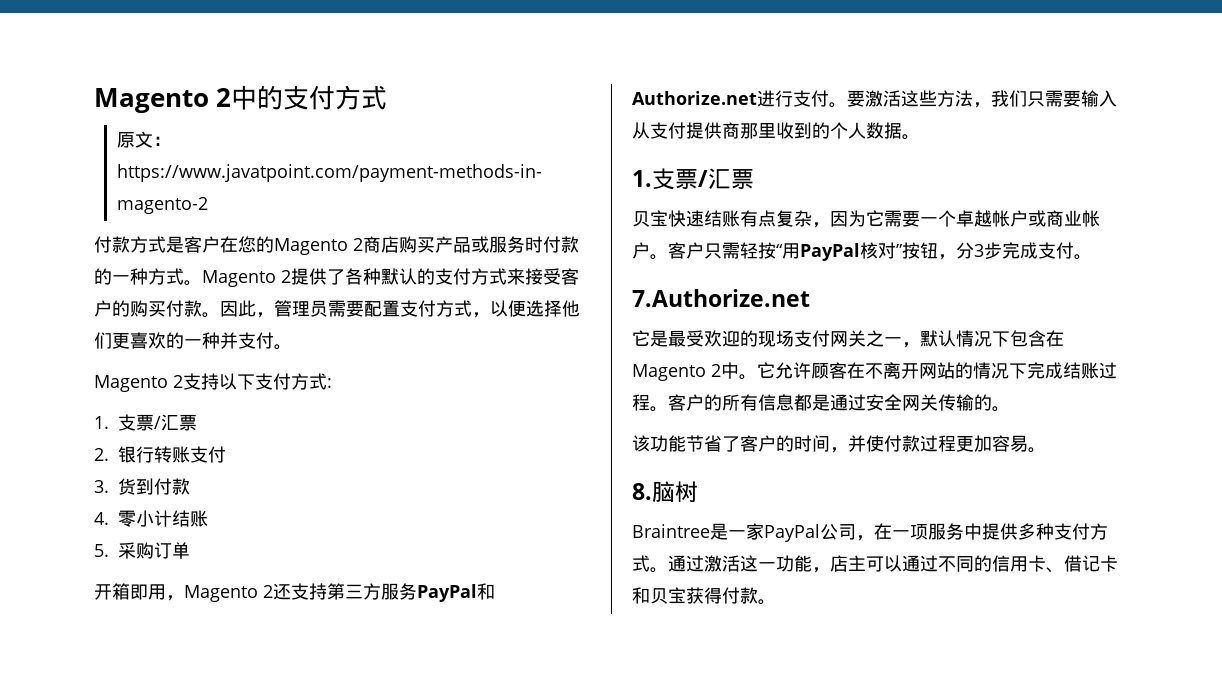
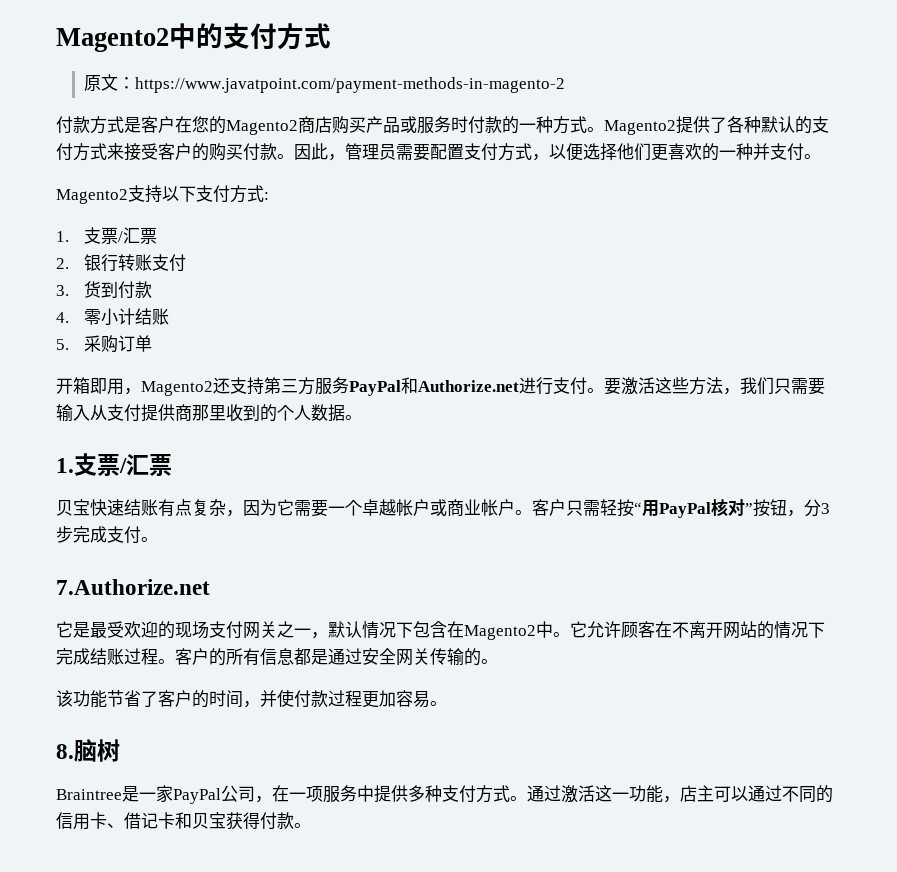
- Magento 2中的支付方式
+ Magento2中的支付方式
- 付款方式是客户在您的Magento 2商店购买产品或服务时付款的一种方式。
+ 付款方式是客户在您的Magento2商店购买产品或服务时付款的一种方式。
- Magento 2提供了各种默认的支付方式来接受客户的购买付款。
+ Magento2提供了各种默认的支付方式来接受客户的购买付款。
- Magento 2支持以下支付方式:
+ Magento2支持以下支付方式:
- 开箱即用，Magento 2还支持第三方服务PayPal和Authorize.net进行支付。
+ 开箱即用，Magento2还支持第三方服务PayPal和Authorize.net进行支付。
- 它是最受欢迎的现场支付网关之一，默认情况下包含在Magento 2中。
+ 它是最受欢迎的现场支付网关之一，默认情况下包含在Magento2中。

